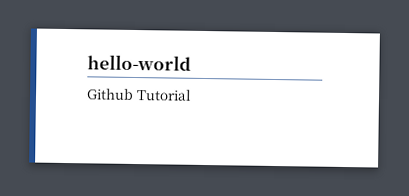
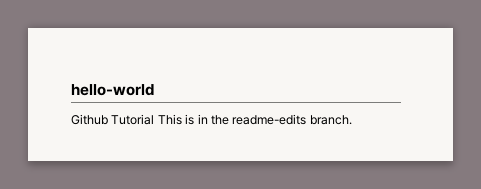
- Github Tutorial
+ Github Tutorial This is in the readme-edits branch.

